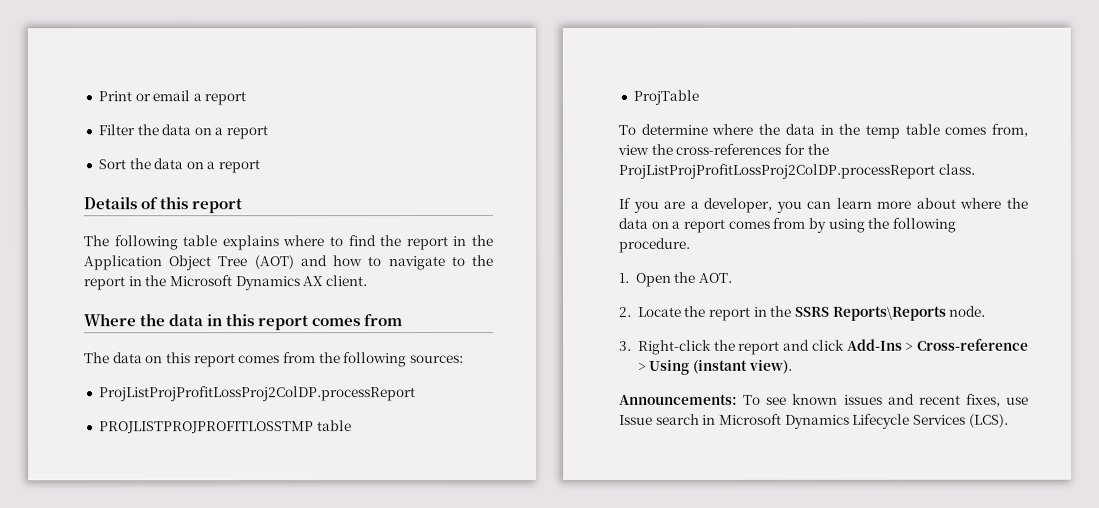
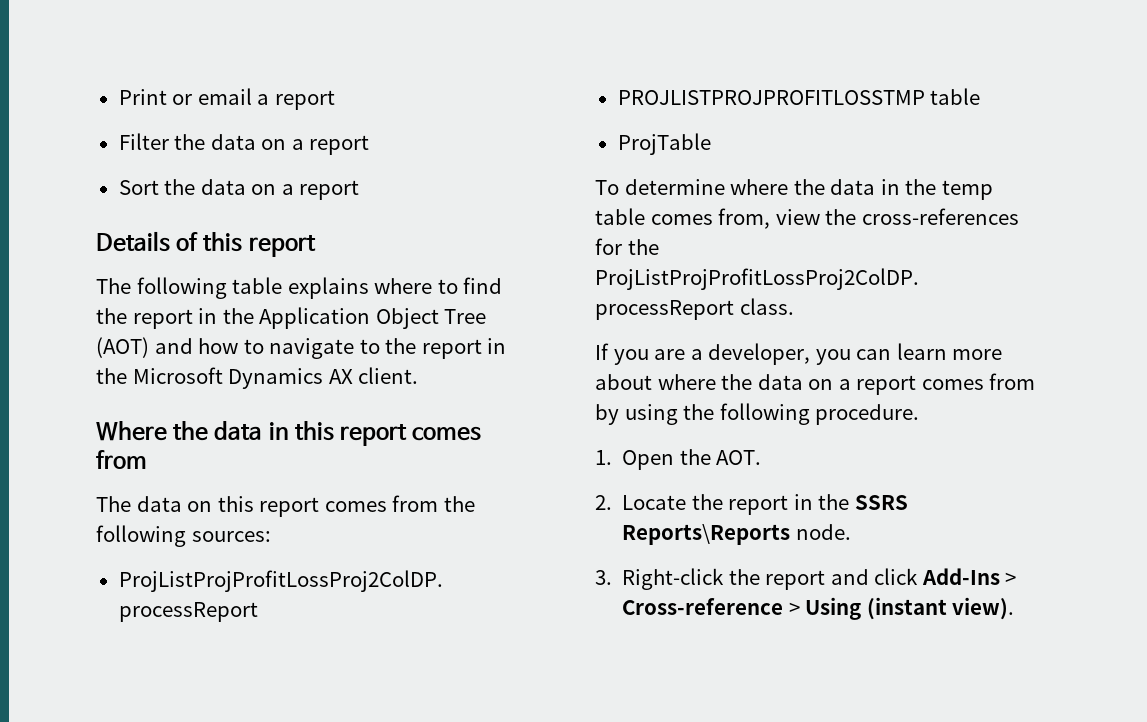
- Announcements: To see known issues and recent fixes, use Issue search in Microsoft Dynamics Lifecycle Services (LCS).

